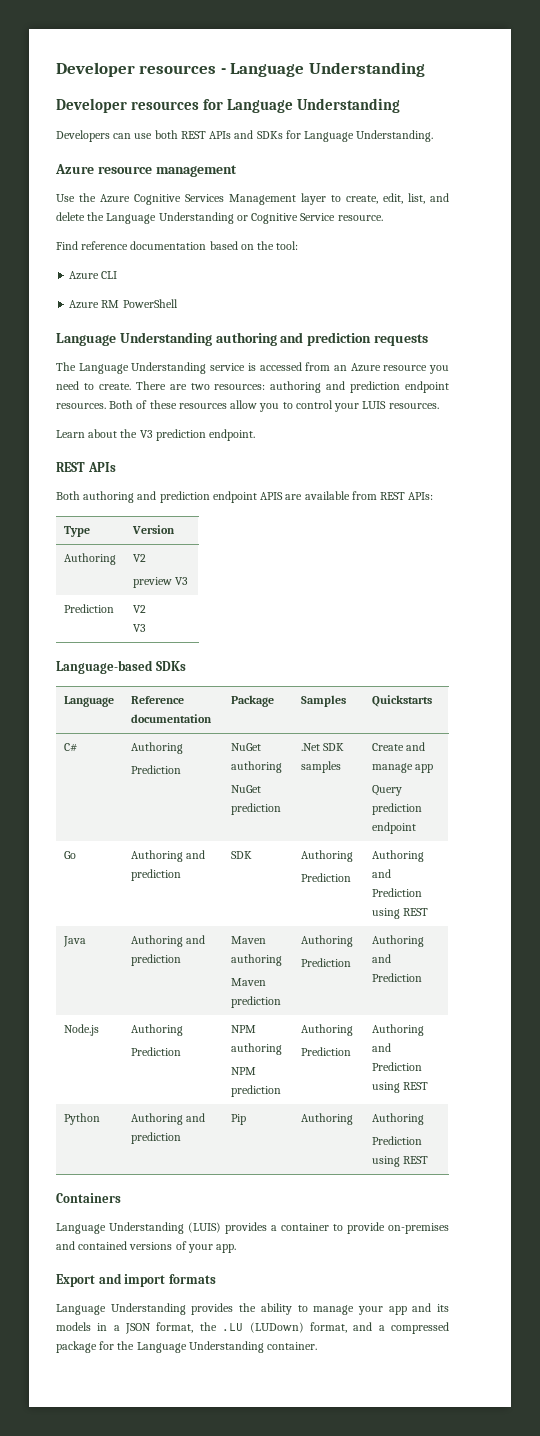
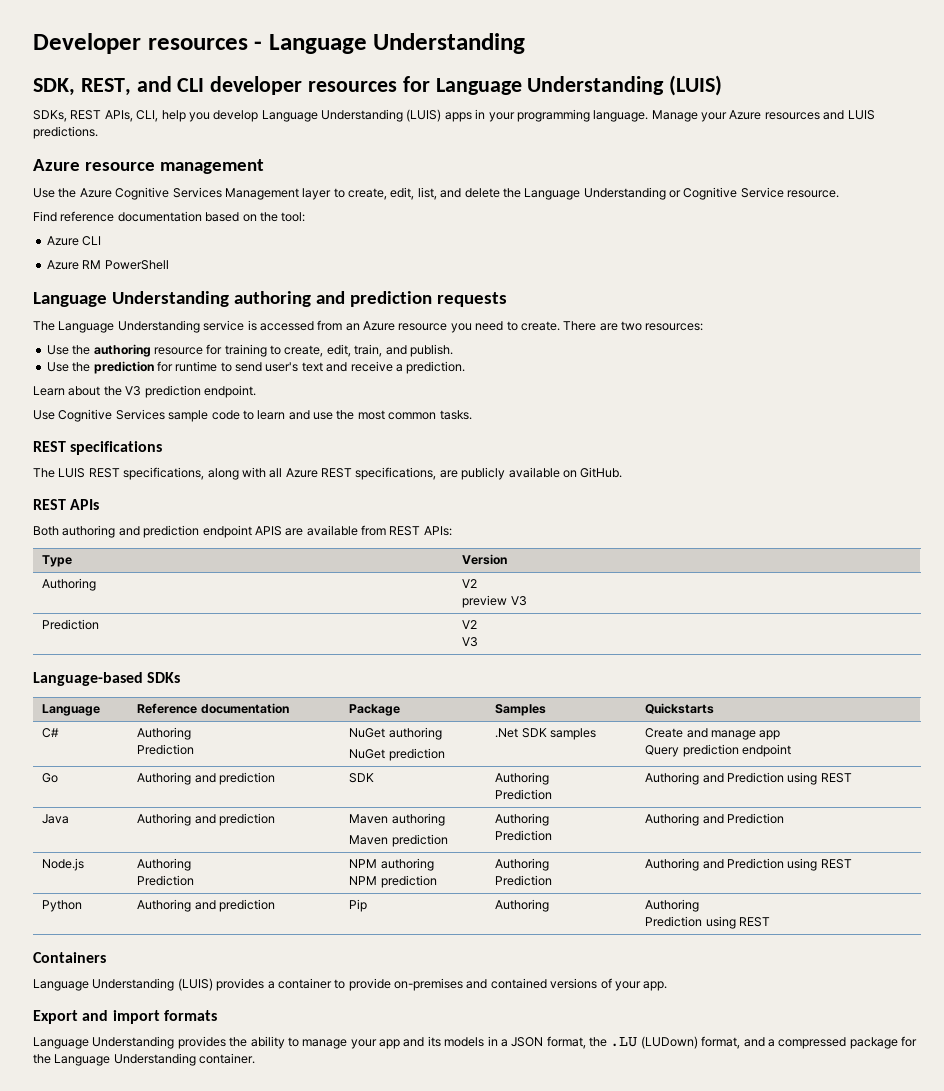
- Developer resources for Language Understanding
- Developers can use both REST APIs and SDKs for Language Understanding.
+ SDK, REST, and CLI developer resources for Language Understanding (LUIS)
+ SDKs, REST APIs, CLI, help you develop Language Understanding (LUIS) apps in your programming language. Manage your Azure resources and LUIS predictions.
- There are two resources: authoring and prediction endpoint resources. Both of these resources allow you to control your LUIS resources.
+ There are two resources:
+ Use the authoring resource for training to create, edit, train, and publish.
+ Use the prediction for runtime to send user's text and receive a prediction.
+ Use Cognitive Services sample code to learn and use the most common tasks.
+ REST specifications
+ The LUIS REST specifications, along with all Azure REST specifications, are publicly available on GitHub.

